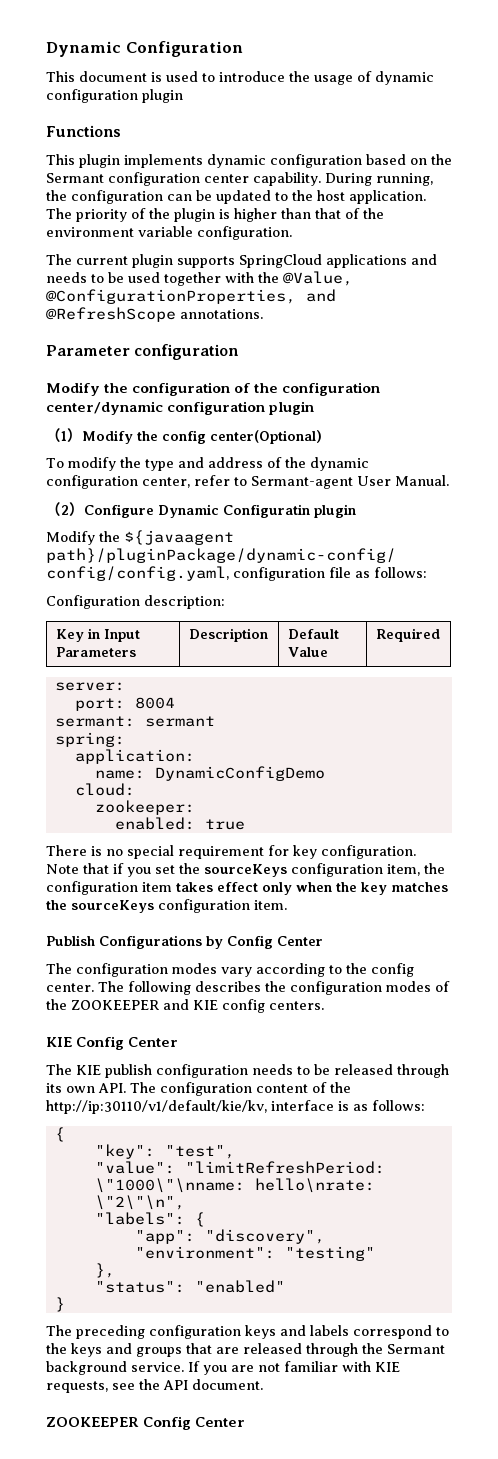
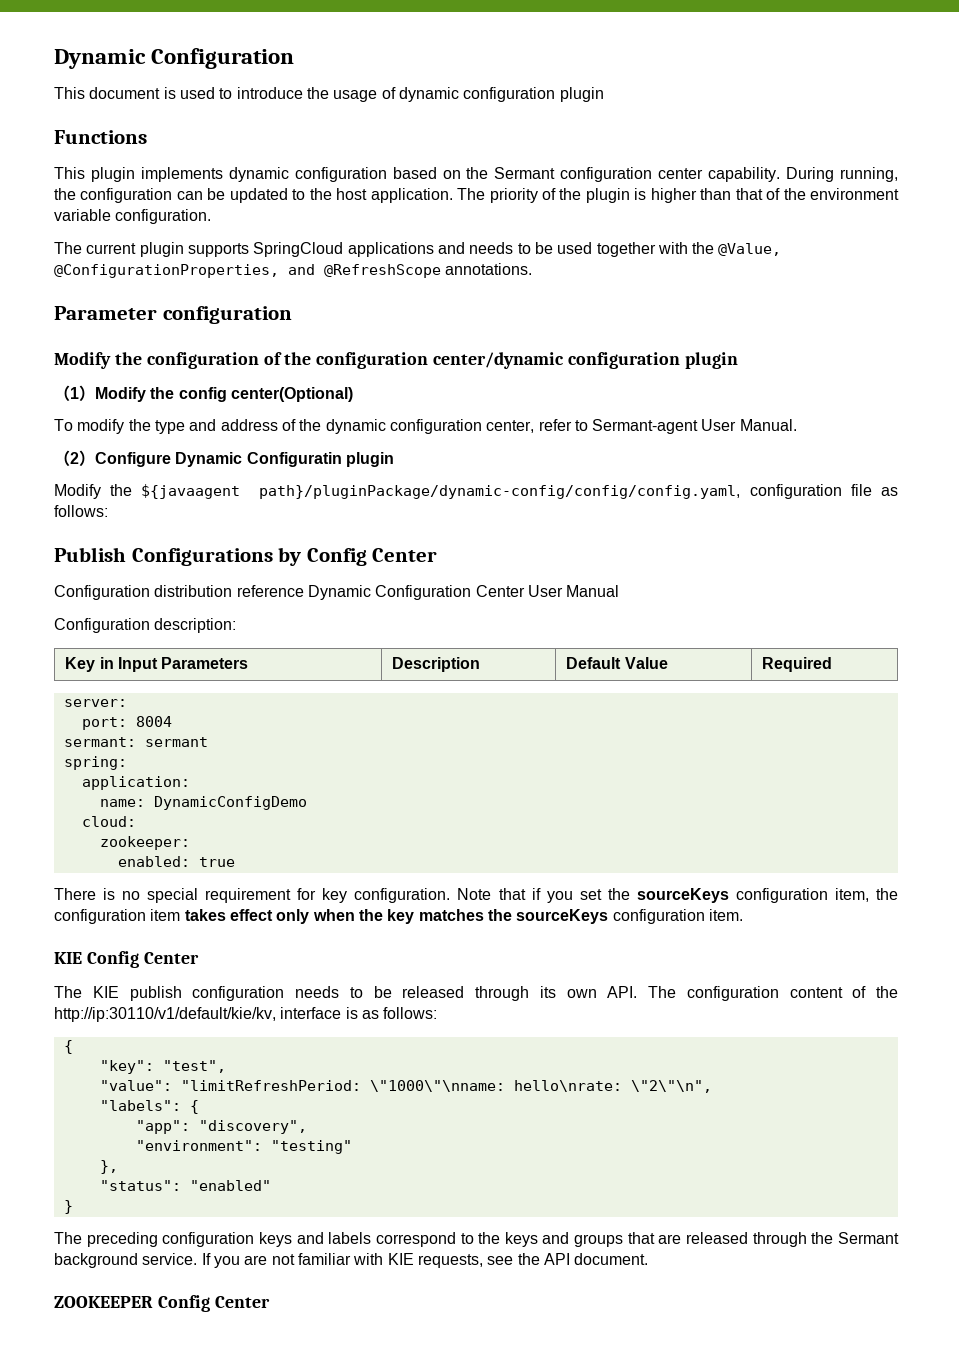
+ Publish Configurations by Config Center
+ Configuration distribution reference Dynamic Configuration Center User Manual
- Publish Configurations by Config Center
- The configuration modes vary according to the config center. The following describes the configuration modes of the ZOOKEEPER and KIE config centers.

